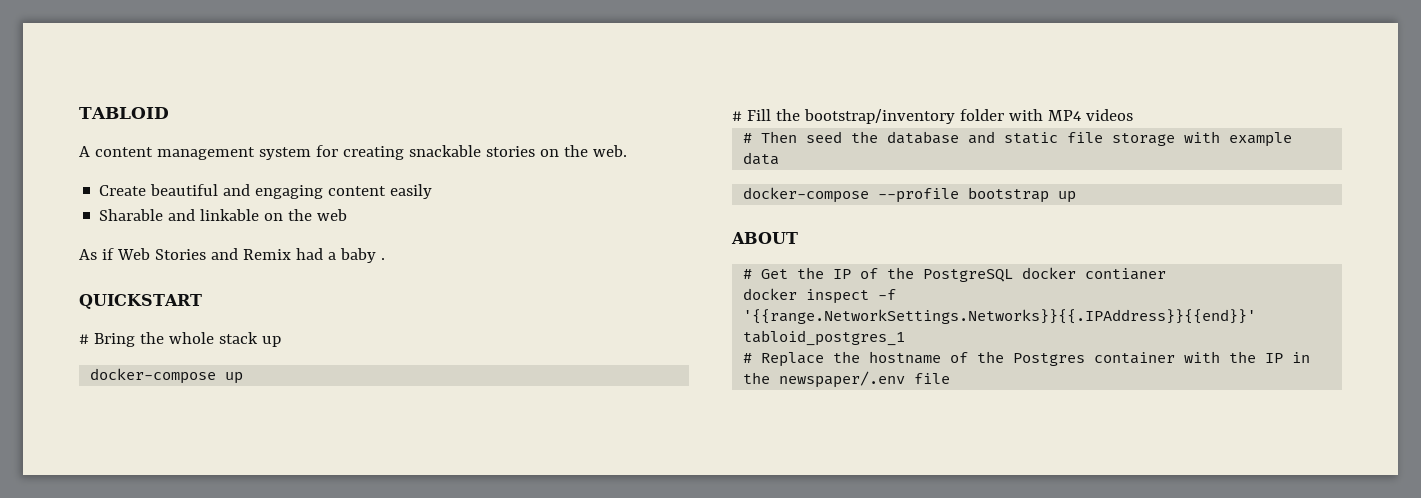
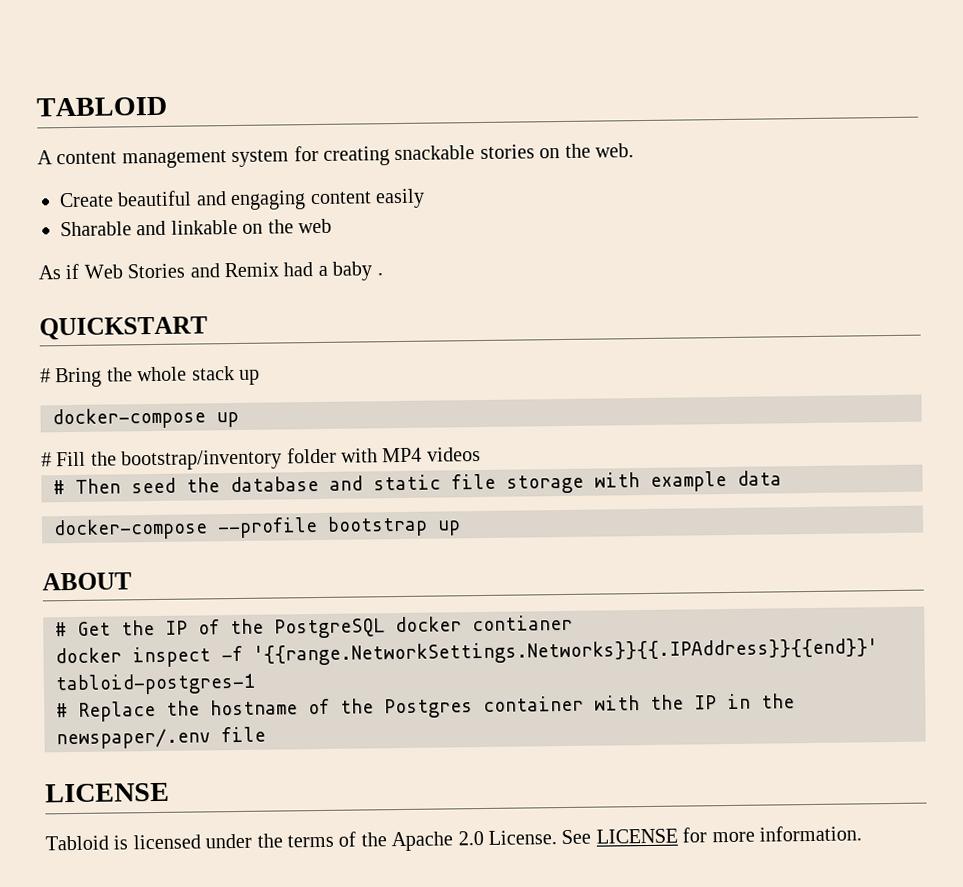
- docker inspect -f '{{range.NetworkSettings.Networks}}{{.IPAddress}}{{end}}' tabloid_postgres_1
+ docker inspect -f '{{range.NetworkSettings.Networks}}{{.IPAddress}}{{end}}' tabloid-postgres-1
  # Replace the hostname of the Postgres container with the IP in the newspaper/.env file
+ LICENSE
+ Tabloid is licensed under the terms of the Apache 2.0 License. See LICENSE for more information.

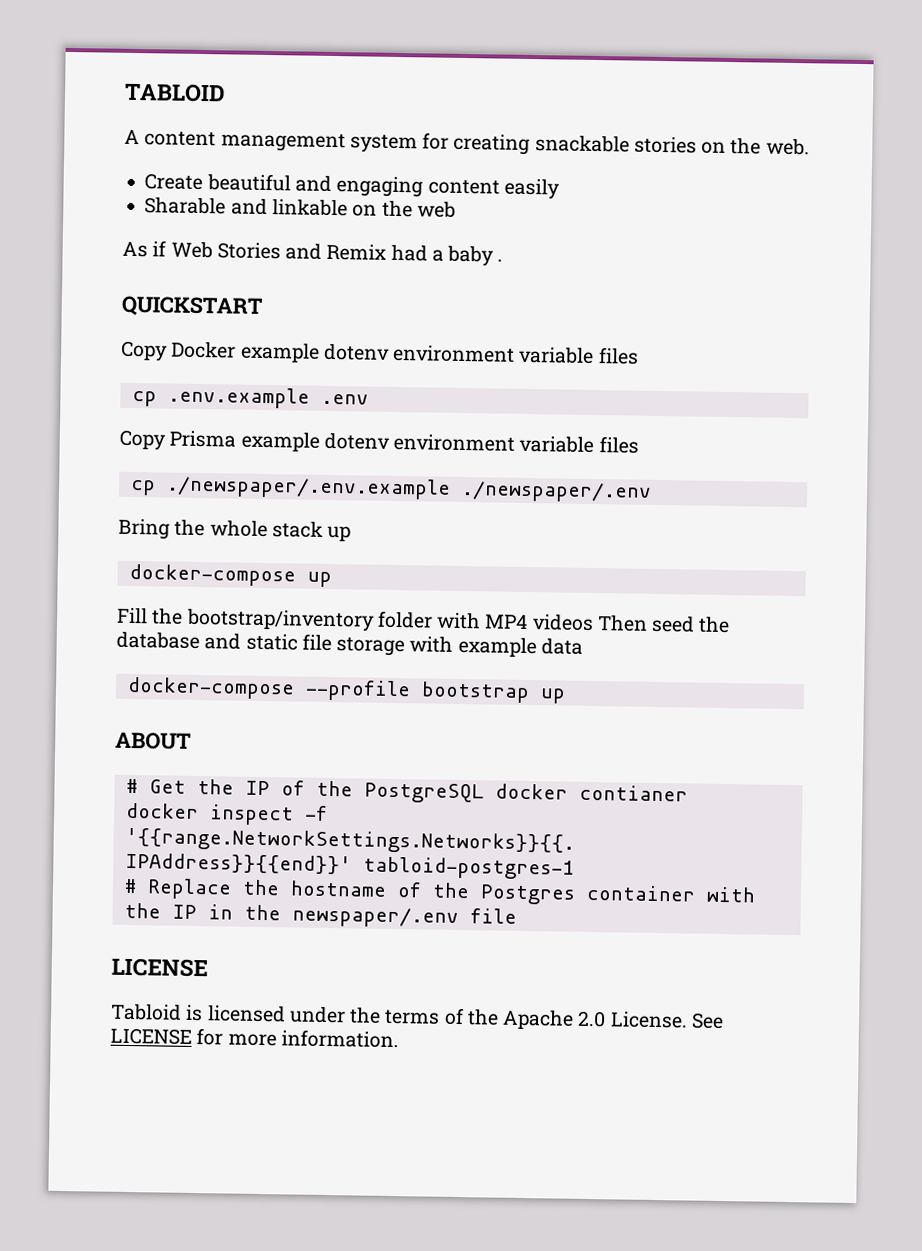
- # Bring the whole stack up
+ Copy Docker example dotenv environment variable files
+ cp .env.example .env
+ Copy Prisma example dotenv environment variable files
+ cp ./newspaper/.env.example ./newspaper/.env
+ Bring the whole stack up
- # Fill the bootstrap/inventory folder with MP4 videos
- # Then seed the database and static file storage with example data
+ Fill the bootstrap/inventory folder with MP4 videos Then seed the database and static file storage with example data

